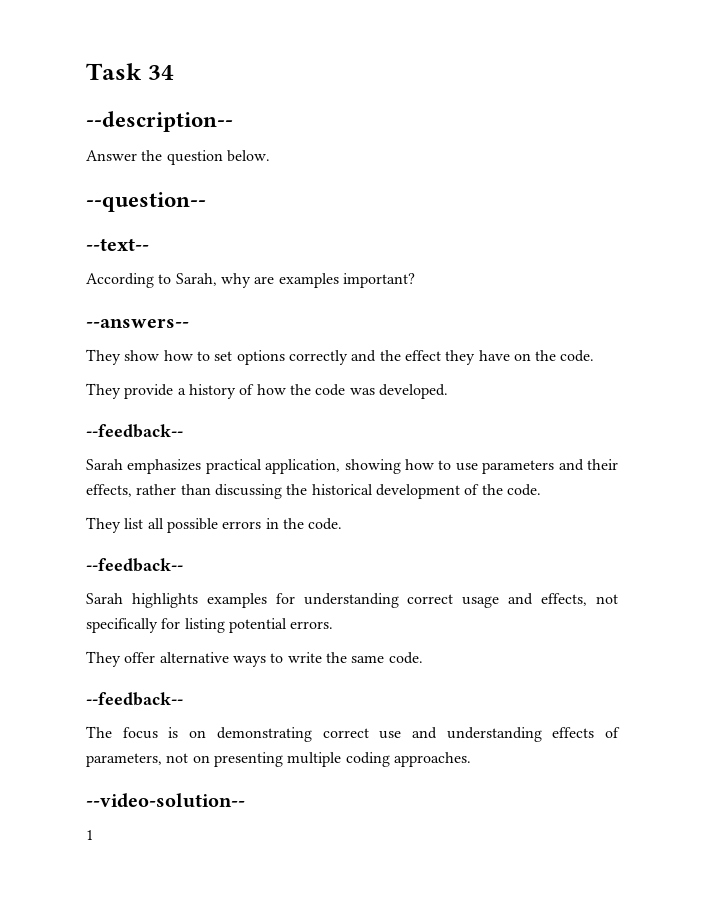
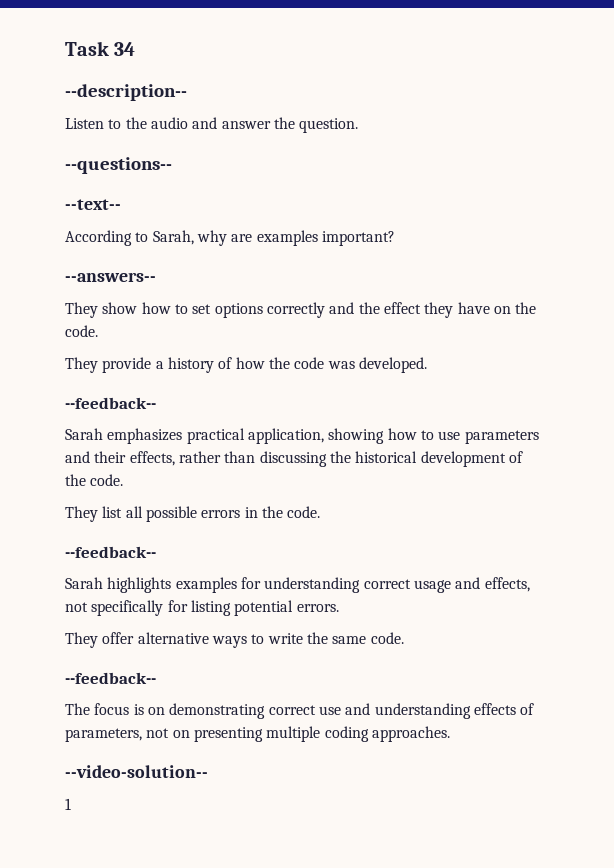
- Answer the question below.
- --question--
+ Listen to the audio and answer the question.
+ --questions--

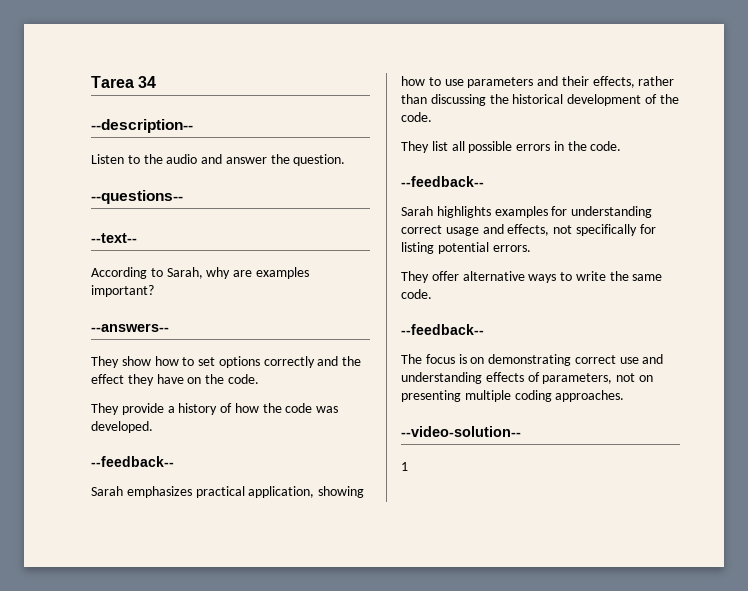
- Task 34
+ Tarea 34

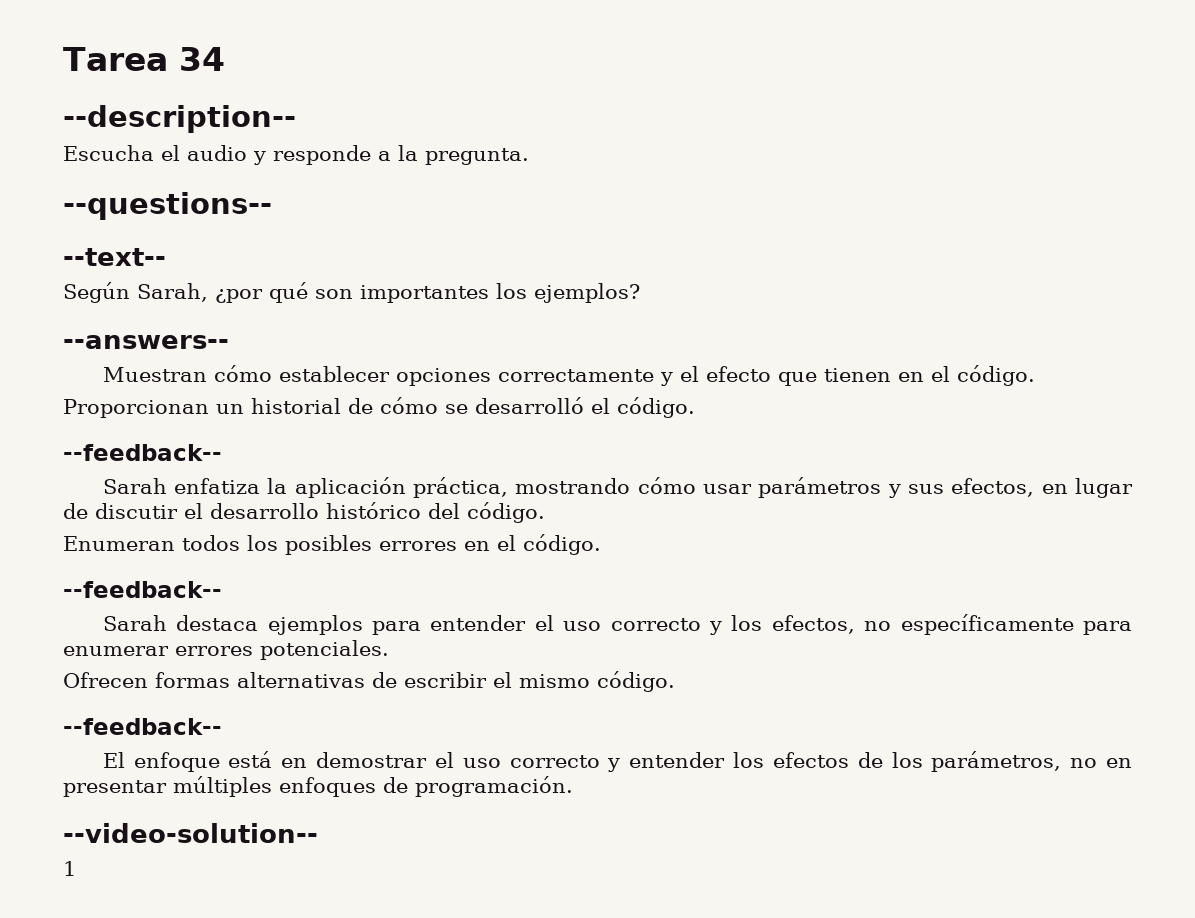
- Listen to the audio and answer the question.
+ Escucha el audio y responde a la pregunta.
  --questions--
  --text--
- According to Sarah, why are examples important?
+ Según Sarah, ¿por qué son importantes los ejemplos?
  --answers--
- They show how to set options correctly and the effect they have on the code.
- They provide a history of how the code was developed.
+ Muestran cómo establecer opciones correctamente y el efecto que tienen en el código.
+ Proporcionan un historial de cómo se desarrolló el código.
  --feedback--
- Sarah emphasizes practical application, showing how to use parameters and their effects, rather than discussing the historical development of the code.
- They list all possible errors in the code.
+ Sarah enfatiza la aplicación práctica, mostrando cómo usar parámetros y sus efectos, en lugar de discutir el desarrollo histórico del código.
+ Enumeran todos los posibles errores en el código.
  --feedback--
- Sarah highlights examples for understanding correct usage and effects, not specifically for listing potential errors.
- They offer alternative ways to write the same code.
+ Sarah destaca ejemplos para entender el uso correcto y los efectos, no específicamente para enumerar errores potenciales.
+ Ofrecen formas alternativas de escribir el mismo código.
  --feedback--
- The focus is on demonstrating correct use and understanding effects of parameters, not on presenting multiple coding approaches.
+ El enfoque está en demostrar el uso correcto y entender los efectos de los parámetros, no en presentar múltiples enfoques de programación.

